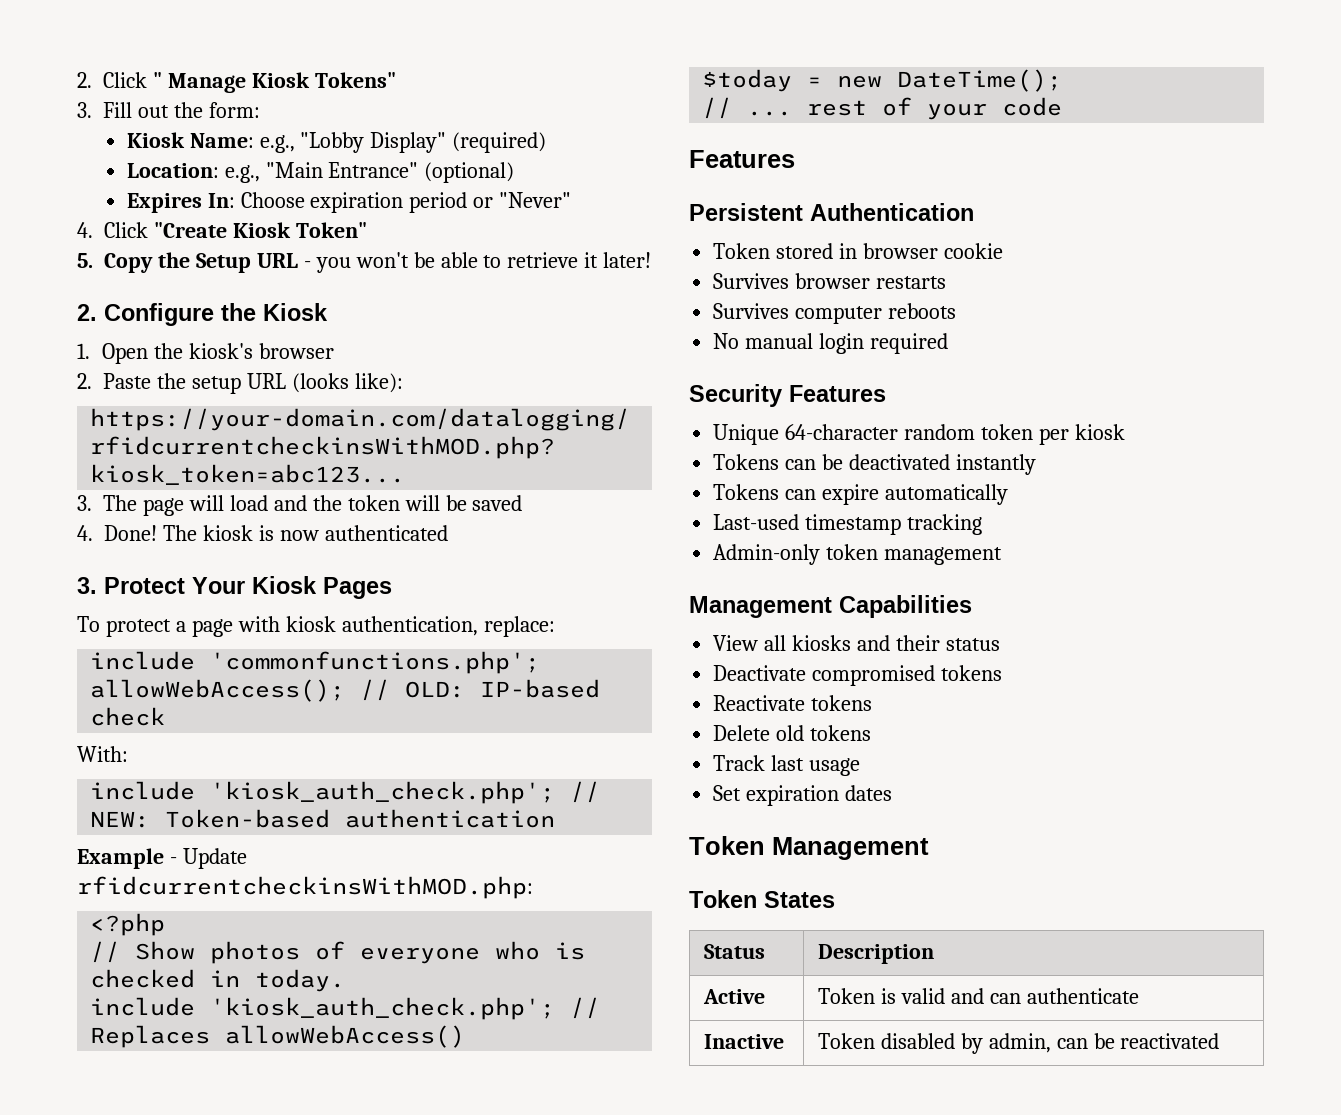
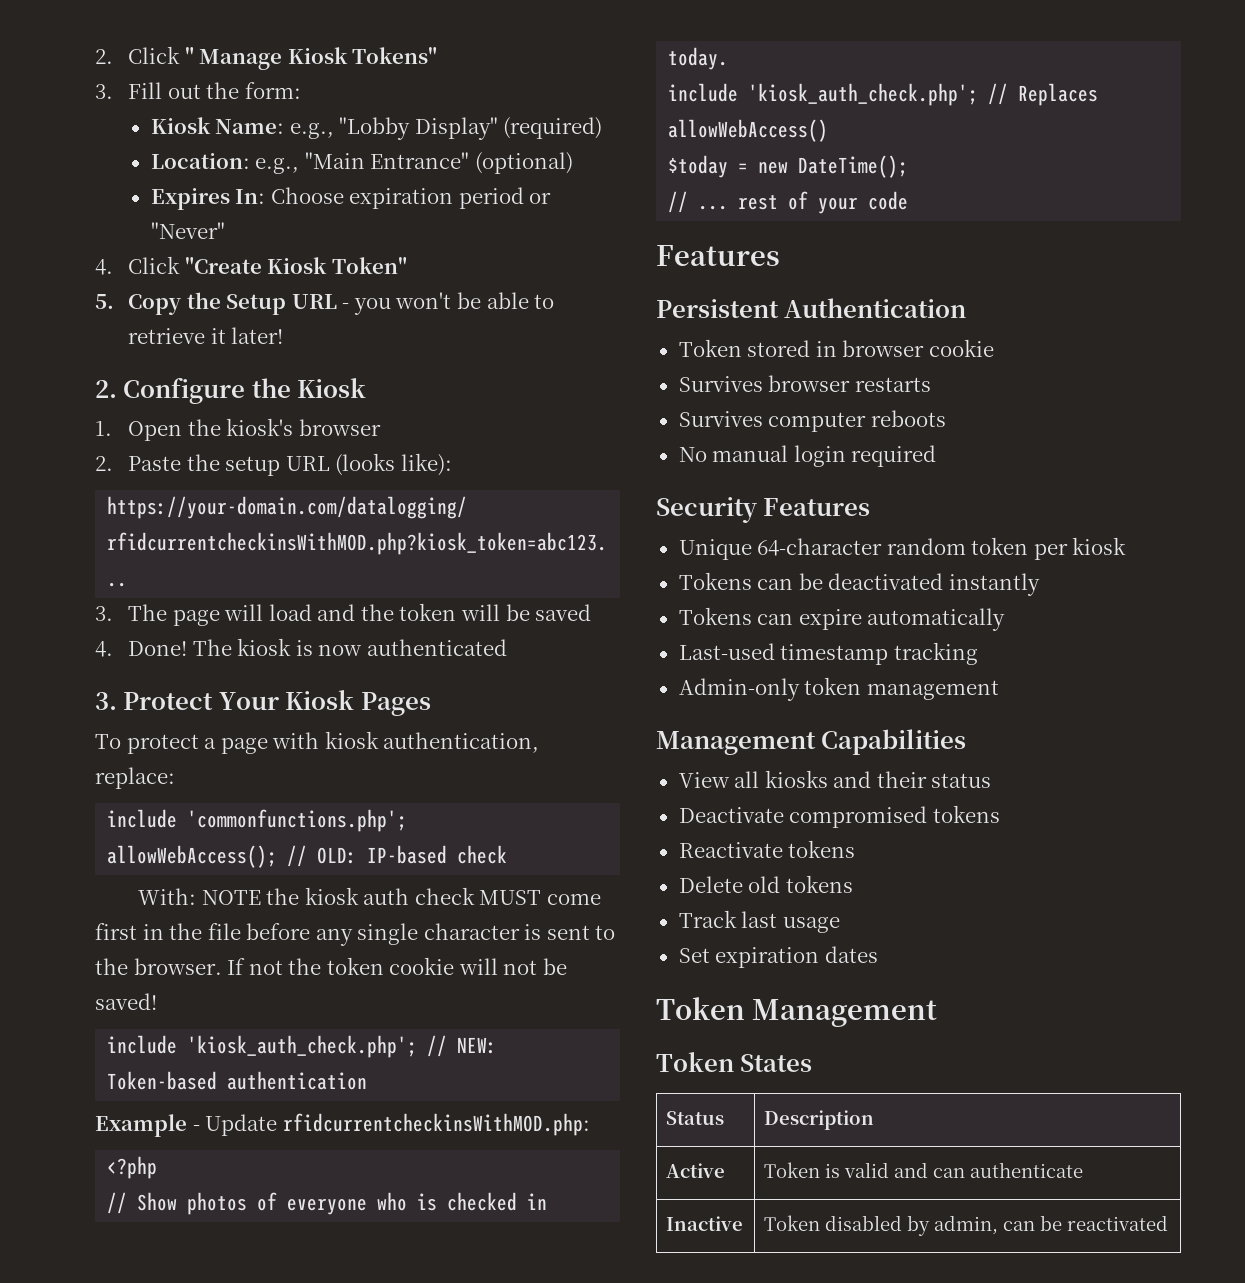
- With:
+ With: NOTE the kiosk auth check MUST come first in the file before any single character is sent to the browser. If not the token cookie will not be saved!

